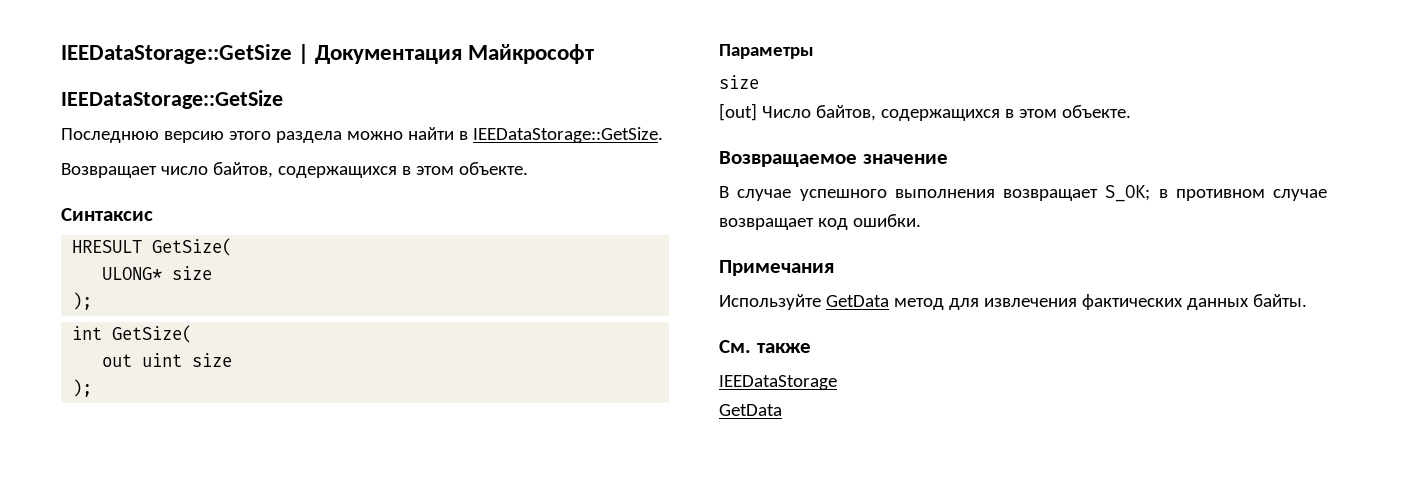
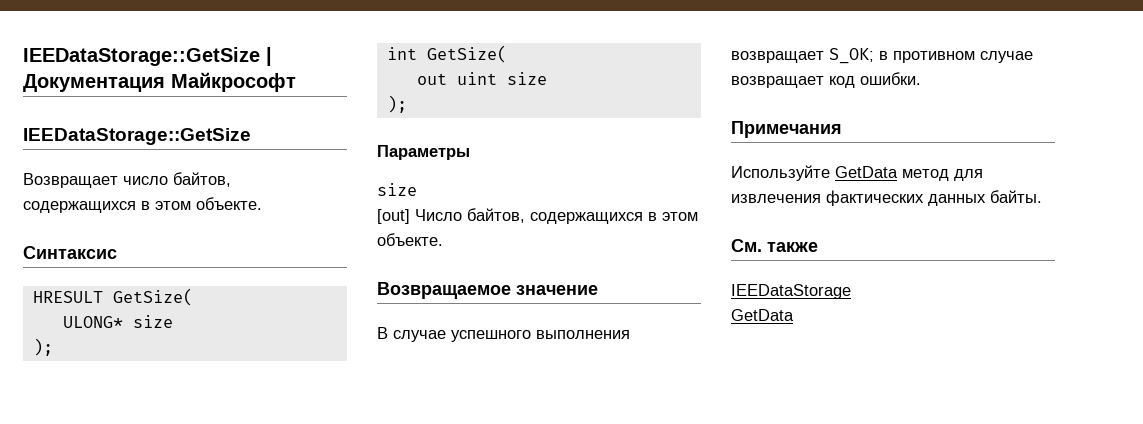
- Последнюю версию этого раздела можно найти в IEEDataStorage::GetSize.

